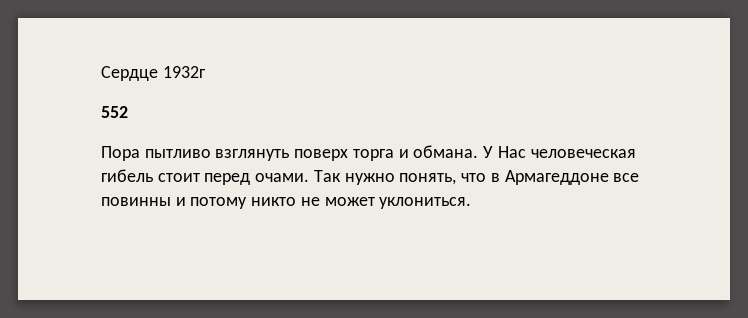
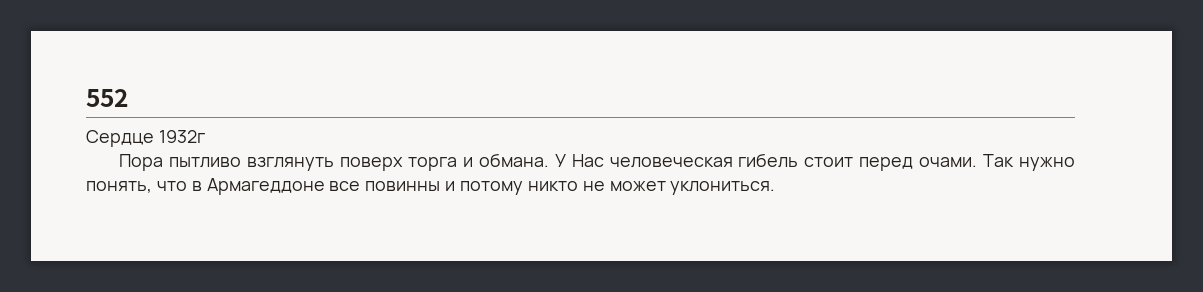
+ 552
- 552

